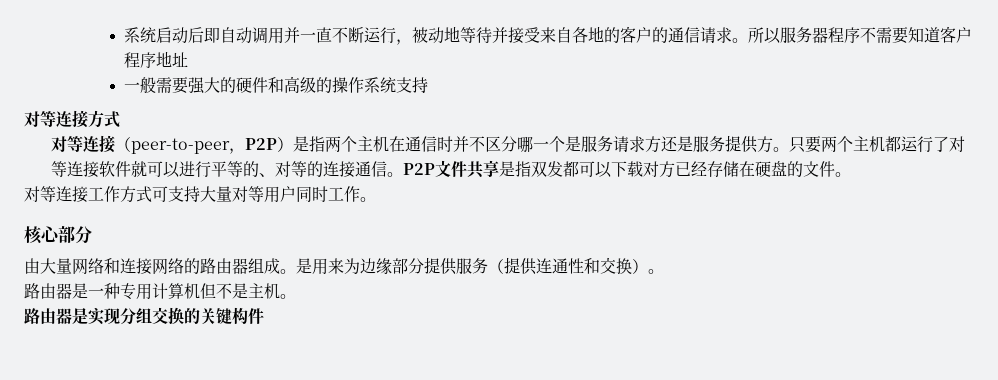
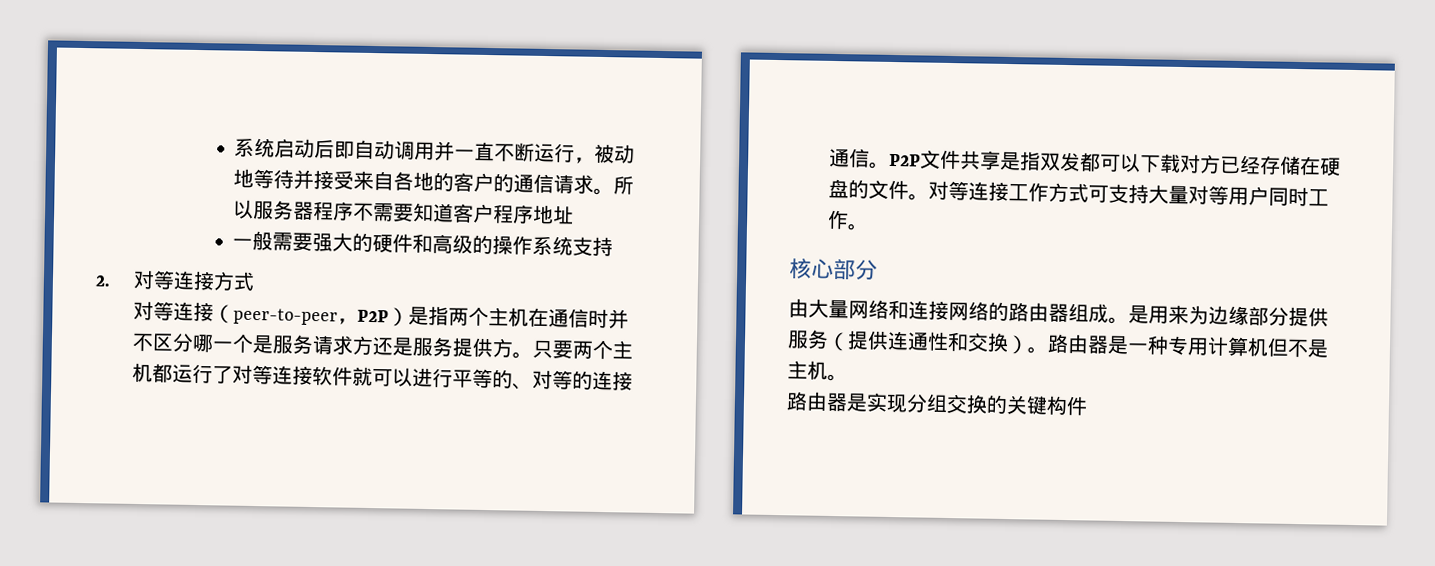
- 对等连接方式
+ 2.对等连接方式
- P2P文件共享是指双发都可以下载对方已经存储在硬盘的文件。
- 对等连接工作方式可支持大量对等用户同时工作。
+ P2P文件共享是指双发都可以下载对方已经存储在硬盘的文件。对等连接工作方式可支持大量对等用户同时工作。
- 是用来为边缘部分提供服务（提供连通性和交换）。
- 路由器是一种专用计算机但不是主机。
+ 是用来为边缘部分提供服务（提供连通性和交换）。路由器是一种专用计算机但不是主机。

